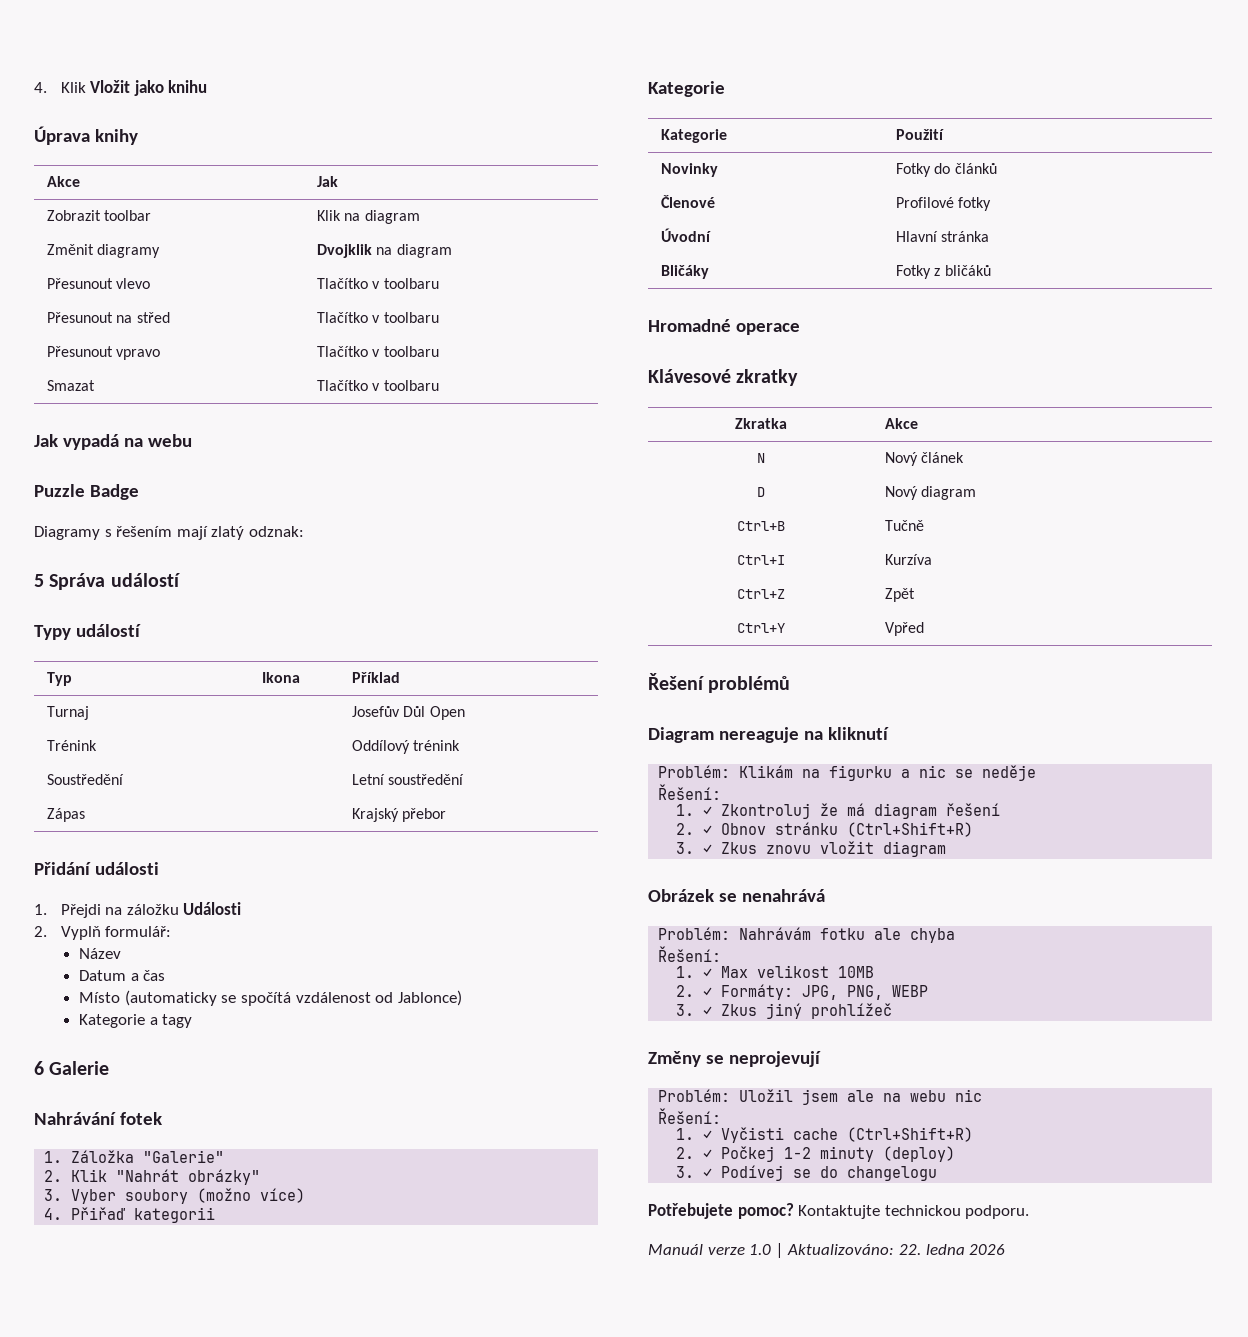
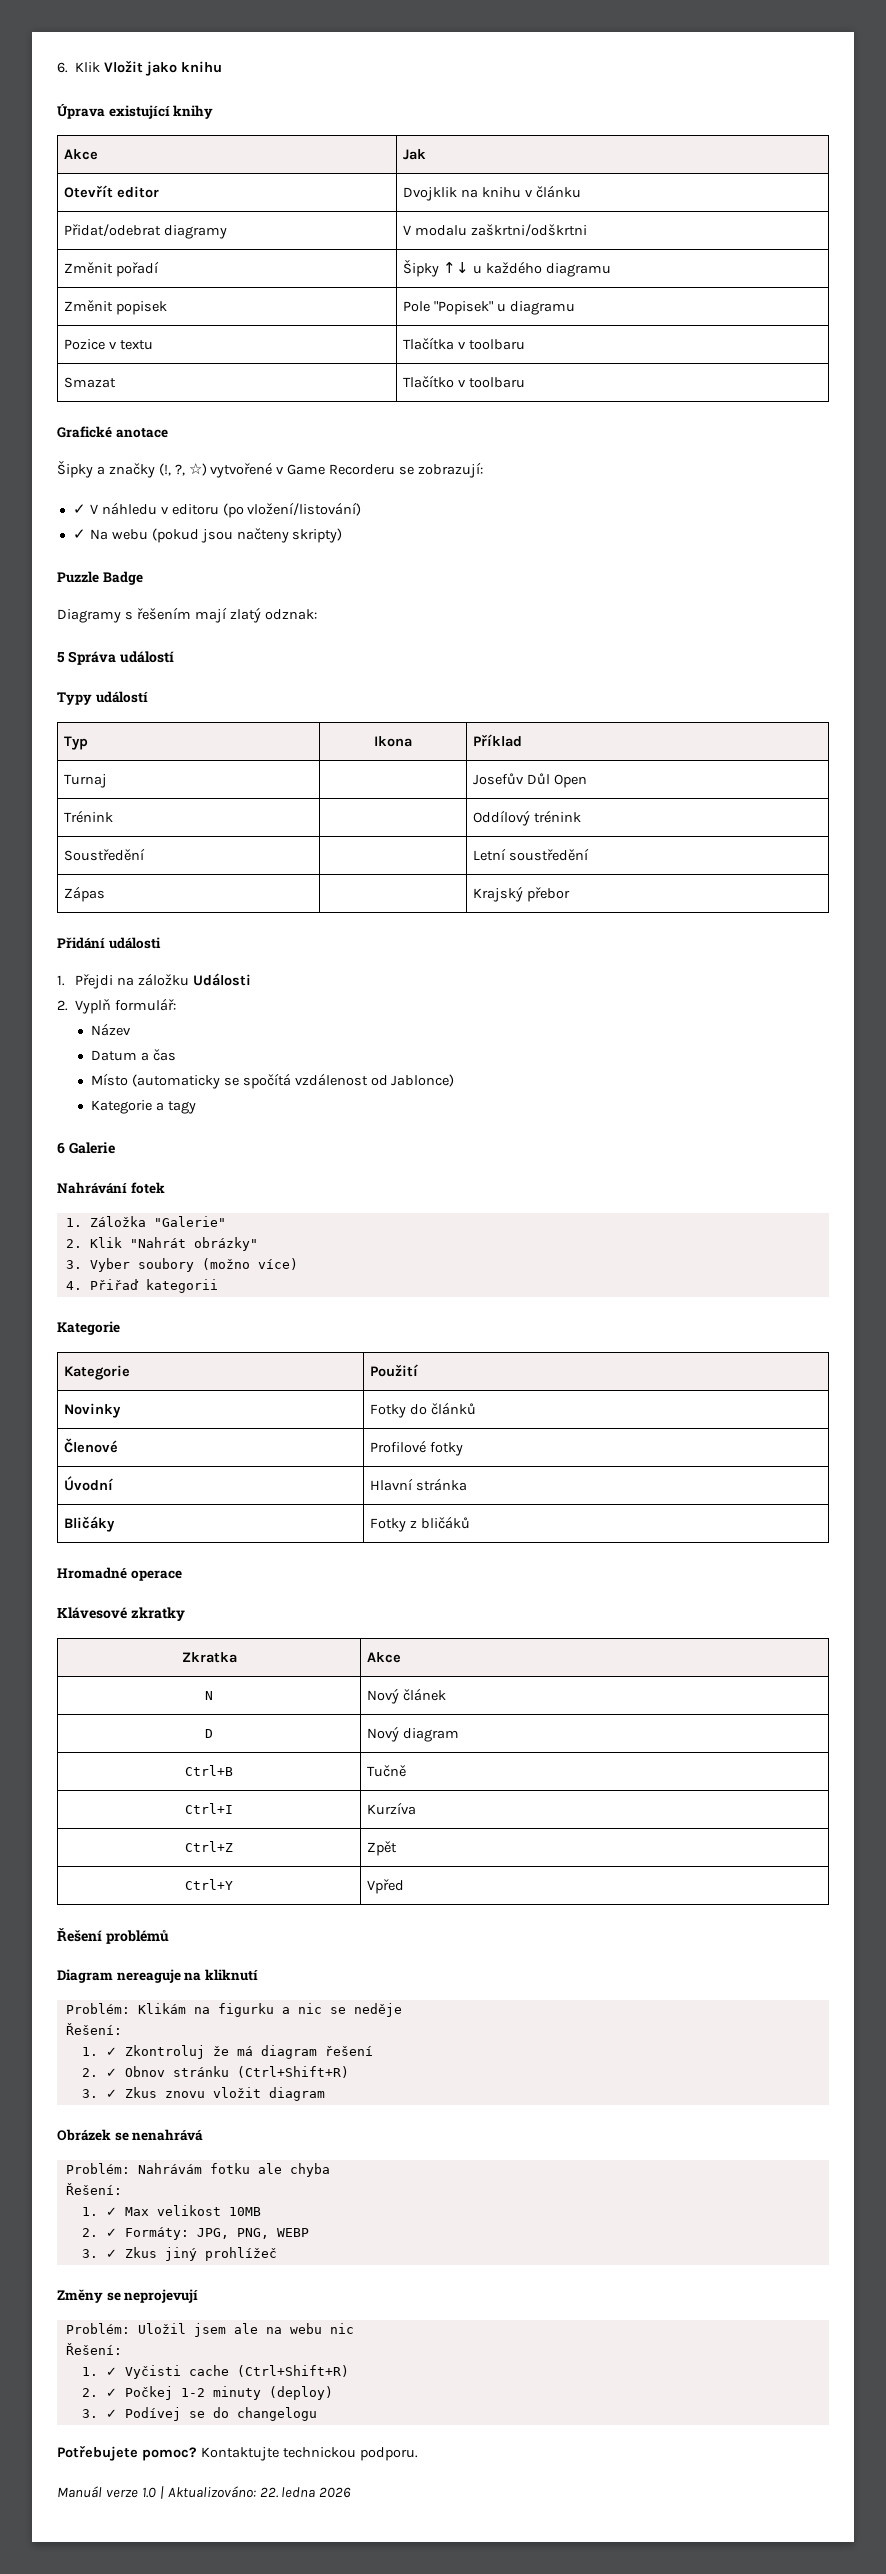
- 4. Klik Vložit jako knihu
+ 6. Klik Vložit jako knihu
- Úprava knihy
+ Úprava existující knihy
- Zobrazit toolbar | Klik na diagram
- Změnit diagramy | Dvojklik na diagram
- Přesunout vlevo | Tlačítko v toolbaru
- Přesunout na střed | Tlačítko v toolbaru
- Přesunout vpravo | Tlačítko v toolbaru
+ Otevřít editor | Dvojklik na knihu v článku
+ Přidat/odebrat diagramy | V modalu zaškrtni/odškrtni
+ Změnit pořadí | Šipky ↑↓ u každého diagramu
+ Změnit popisek | Pole "Popisek" u diagramu
+ Pozice v textu | Tlačítka v toolbaru
- Jak vypadá na webu
+ Grafické anotace
+ Šipky a značky (!, ?, ☆) vytvořené v Game Recorderu se zobrazují:
+ ✓ V náhledu v editoru (po vložení/listování)
+ ✓ Na webu (pokud jsou načteny skripty)

